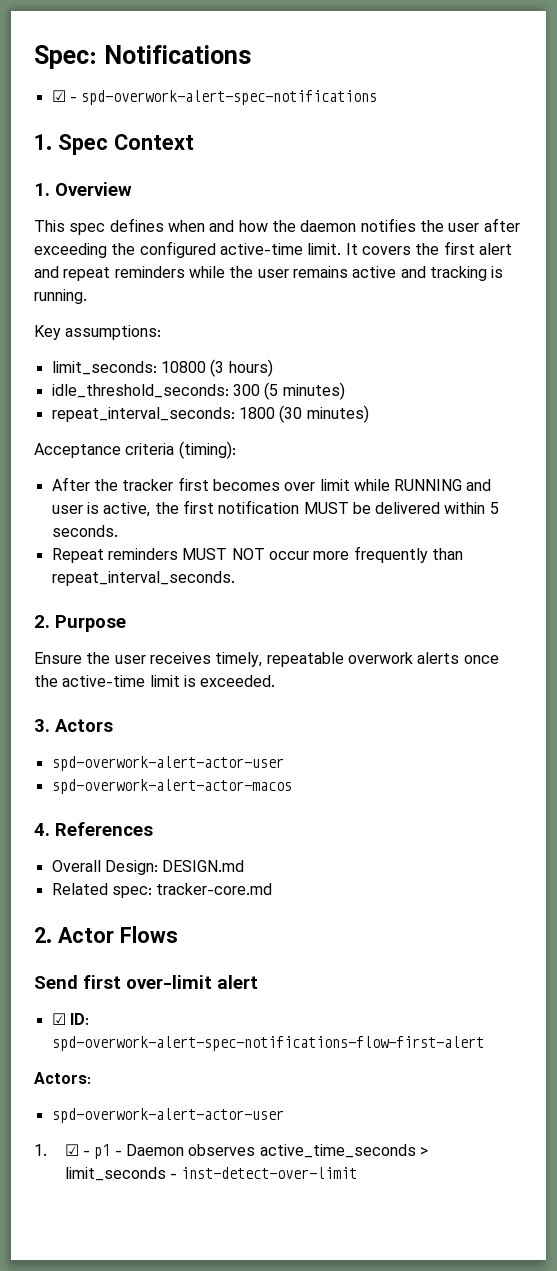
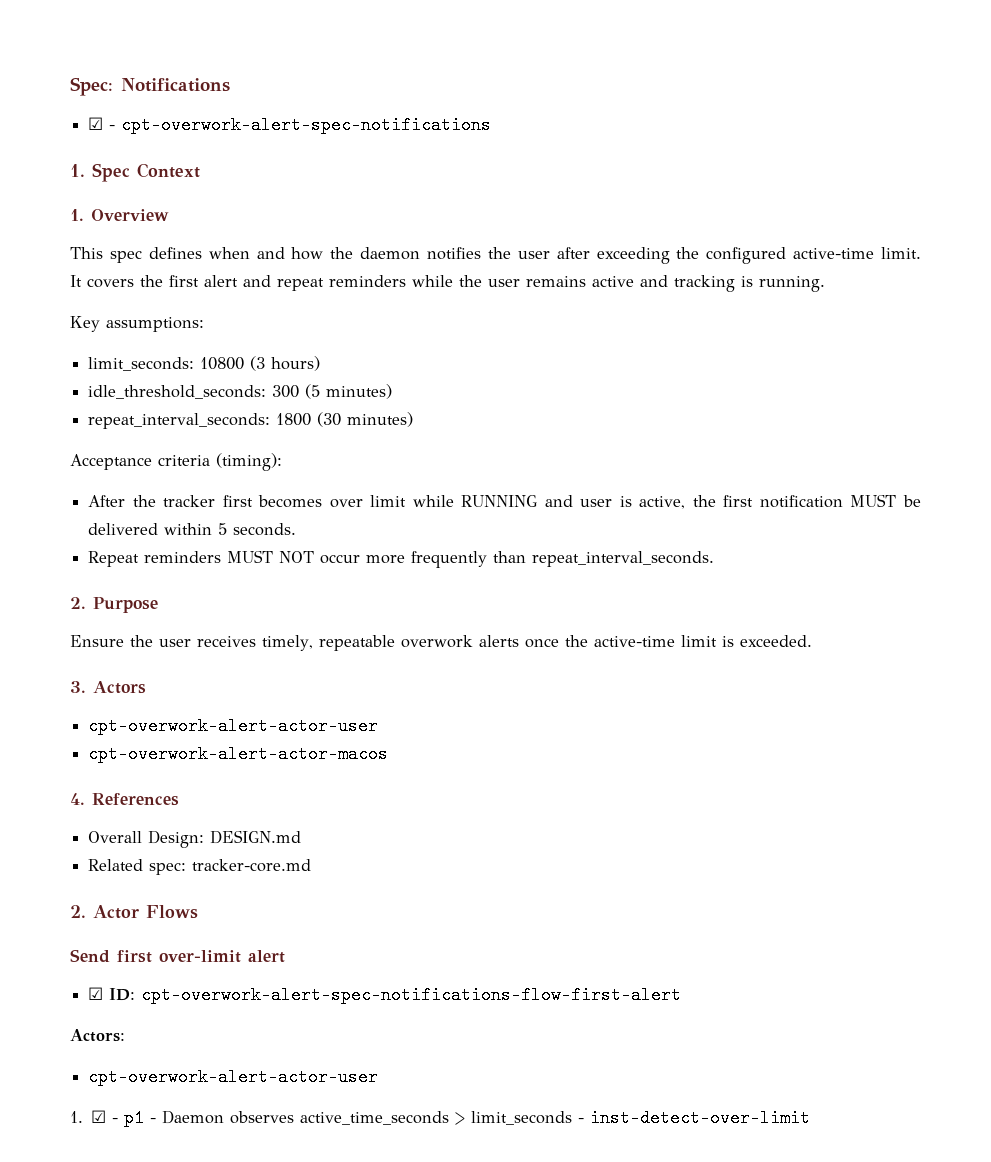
- ☑ - spd-overwork-alert-spec-notifications
+ ☑ - cpt-overwork-alert-spec-notifications
  3. Actors
- spd-overwork-alert-actor-user
- spd-overwork-alert-actor-macos
+ cpt-overwork-alert-actor-user
+ cpt-overwork-alert-actor-macos
- ☑ ID: spd-overwork-alert-spec-notifications-flow-first-alert
+ ☑ ID: cpt-overwork-alert-spec-notifications-flow-first-alert
  Actors:
- spd-overwork-alert-actor-user
+ cpt-overwork-alert-actor-user

